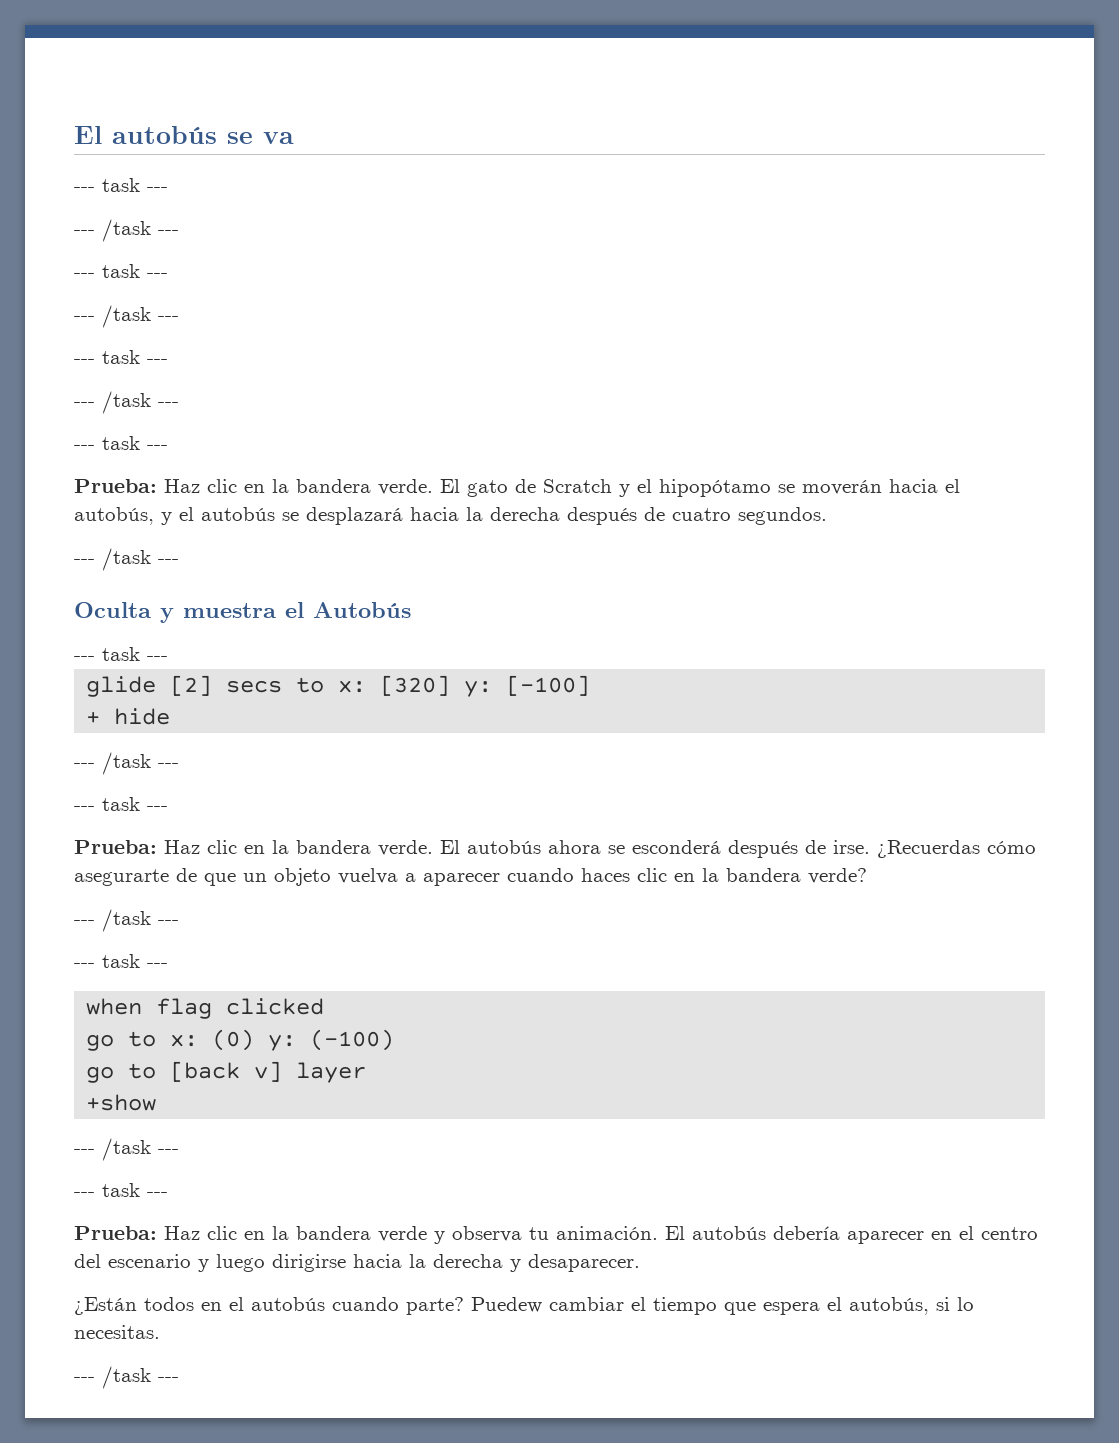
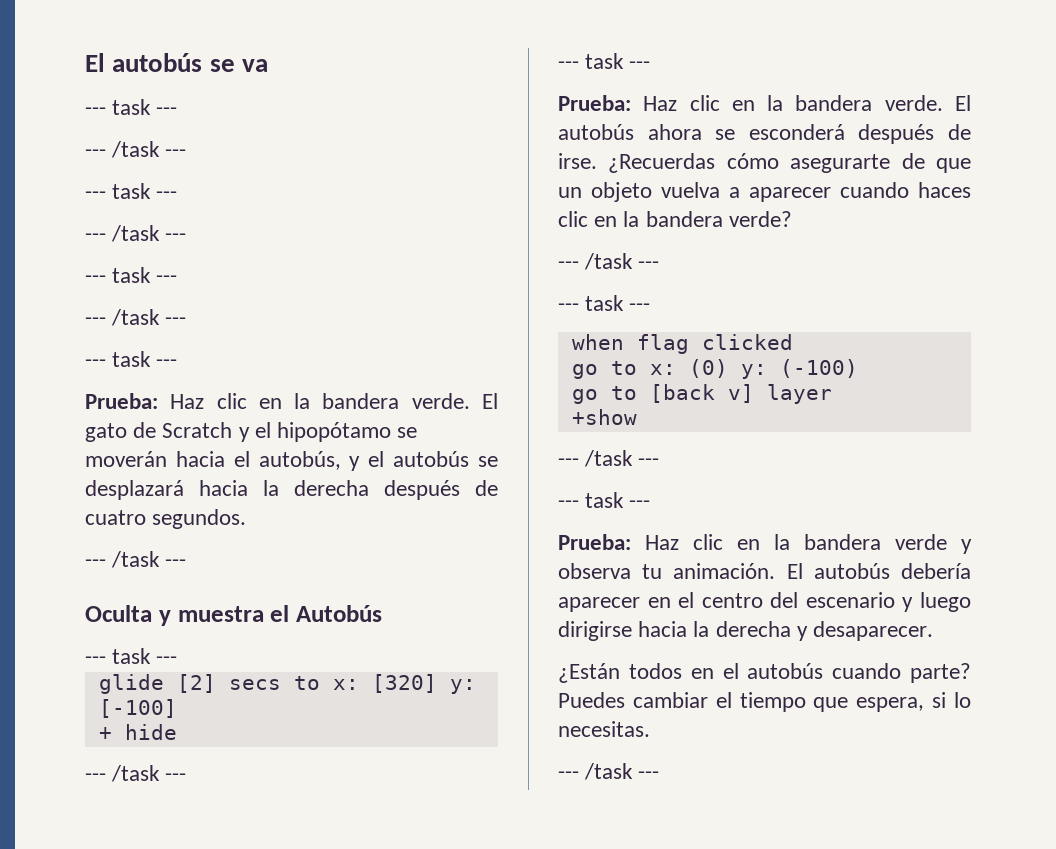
- Puedew cambiar el tiempo que espera el autobús, si lo necesitas.
+ Puedes cambiar el tiempo que espera, si lo necesitas.

